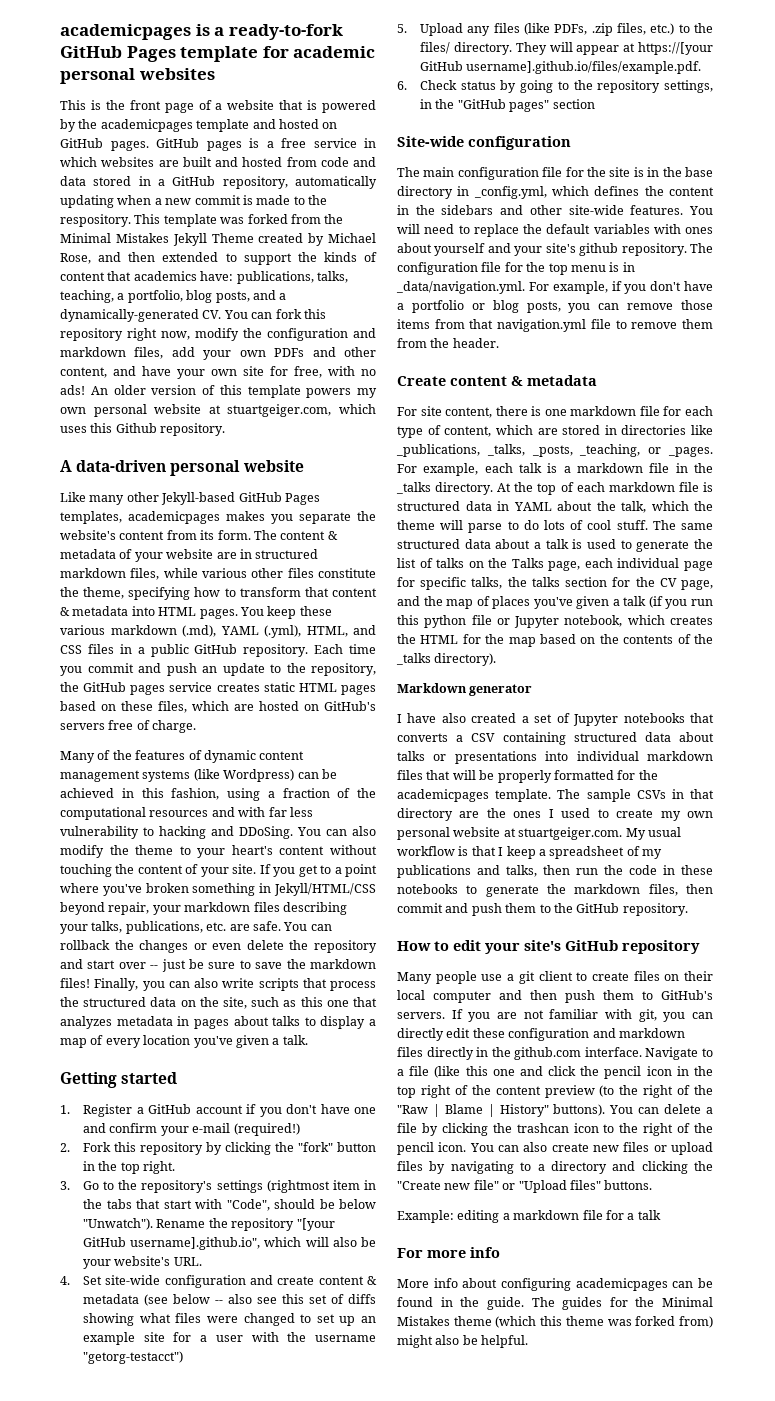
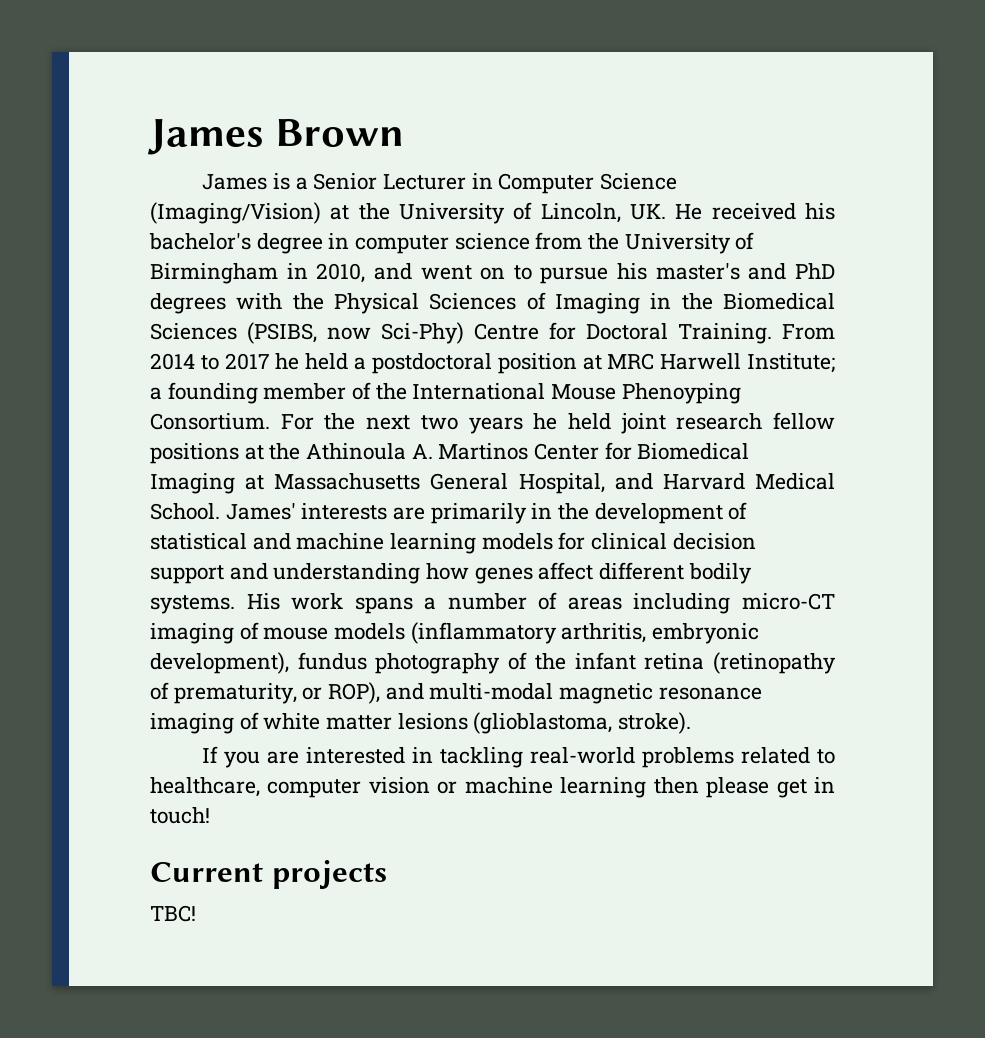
- academicpages is a ready-to-fork GitHub Pages template for academic personal websites
- This is the front page of a website that is powered by the academicpages template and hosted on GitHub pages. GitHub pages is a free service in which websites are built and hosted from code and data stored in a GitHub repository, automatically updating when a new commit is made to the respository. This template was forked from the Minimal Mistakes Jekyll Theme created by Michael Rose, and then extended to support the kinds of content that academics have: publications, talks, teaching, a portfolio, blog posts, and a dynamically-generated CV. You can fork this repository right now, modify the configuration and markdown files, add your own PDFs and other content, and have your own site for free, with no ads! An older version of this template powers my own personal website at stuartgeiger.com, which uses this Github repository.
- A data-driven personal website
- Like many other Jekyll-based GitHub Pages templates, academicpages makes you separate the website's content from its form. The content & metadata of your website are in structured markdown files, while various other files constitute the theme, specifying how to transform that content & metadata into HTML pages. You keep these various markdown (.md), YAML (.yml), HTML, and CSS files in a public GitHub repository. Each time you commit and push an update to the repository, the GitHub pages service creates static HTML pages based on these files, which are hosted on GitHub's servers free of charge.
- Many of the features of dynamic content management systems (like Wordpress) can be achieved in this fashion, using a fraction of the computational resources and with far less vulnerability to hacking and DDoSing. You can also modify the theme to your heart's content without touching the content of your site. If you get to a point where you've broken something in Jekyll/HTML/CSS beyond repair, your markdown files describing your talks, publications, etc. are safe. You can rollback the changes or even delete the repository and start over -- just be sure to save the markdown files! Finally, you can also write scripts that process the structured data on the site, such as this one that analyzes metadata in pages about talks to display a map of every location you've given a talk.
- Getting started
- 1. Register a GitHub account if you don't have one and confirm your e-mail (required!)
- 2. Fork this repository by clicking the "fork" button in the top right.
- 3. Go to the repository's settings (rightmost item in the tabs that start with "Code", should be below "Unwatch"). Rename the repository "[your GitHub username].github.io", which will also be your website's URL.
- 4. Set site-wide configuration and create content & metadata (see below -- also see this set of diffs showing what files were changed to set up an example site for a user with the username "getorg-testacct")
- 5. Upload any files (like PDFs, .zip files, etc.) to the files/ directory. They will appear at https://[your GitHub username].github.io/files/example.pdf.
- 6. Check status by going to the repository settings, in the "GitHub pages" section
- Site-wide configuration
- The main configuration file for the site is in the base directory in _config.yml, which defines the content in the sidebars and other site-wide features. You will need to replace the default variables with ones about yourself and your site's github repository. The configuration file for the top menu is in _data/navigation.yml. For example, if you don't have a portfolio or blog posts, you can remove those items from that navigation.yml file to remove them from the header.
- Create content & metadata
- For site content, there is one markdown file for each type of content, which are stored in directories like _publications, _talks, _posts, _teaching, or _pages. For example, each talk is a markdown file in the _talks directory. At the top of each markdown file is structured data in YAML about the talk, which the theme will parse to do lots of cool stuff. The same structured data about a talk is used to generate the list of talks on the Talks page, each individual page for specific talks, the talks section for the CV page, and the map of places you've given a talk (if you run this python file or Jupyter notebook, which creates the HTML for the map based on the contents of the _talks directory).
- Markdown generator
- I have also created a set of Jupyter notebooks that converts a CSV containing structured data about talks or presentations into individual markdown files that will be properly formatted for the academicpages template. The sample CSVs in that directory are the ones I used to create my own personal website at stuartgeiger.com. My usual workflow is that I keep a spreadsheet of my publications and talks, then run the code in these notebooks to generate the markdown files, then commit and push them to the GitHub repository.
- How to edit your site's GitHub repository
- Many people use a git client to create files on their local computer and then push them to GitHub's servers. If you are not familiar with git, you can directly edit these configuration and markdown files directly in the github.com interface. Navigate to a file (like this one and click the pencil icon in the top right of the content preview (to the right of the "Raw | Blame | History" buttons). You can delete a file by clicking the trashcan icon to the right of the pencil icon. You can also create new files or upload files by navigating to a directory and clicking the "Create new file" or "Upload files" buttons.
- Example: editing a markdown file for a talk
- For more info
- More info about configuring academicpages can be found in the guide. The guides for the Minimal Mistakes theme (which this theme was forked from) might also be helpful.
+ James Brown
+ James is a Senior Lecturer in Computer Science (Imaging/Vision) at the University of Lincoln, UK. He received his bachelor's degree in computer science from the University of Birmingham in 2010, and went on to pursue his master's and PhD degrees with the Physical Sciences of Imaging in the Biomedical Sciences (PSIBS, now Sci-Phy) Centre for Doctoral Training. From 2014 to 2017 he held a postdoctoral position at MRC Harwell Institute; a founding member of the International Mouse Phenoyping Consortium. For the next two years he held joint research fellow positions at the Athinoula A. Martinos Center for Biomedical Imaging at Massachusetts General Hospital, and Harvard Medical School. James' interests are primarily in the development of statistical and machine learning models for clinical decision support and understanding how genes affect different bodily systems. His work spans a number of areas including micro-CT imaging of mouse models (inflammatory arthritis, embryonic development), fundus photography of the infant retina (retinopathy of prematurity, or ROP), and multi-modal magnetic resonance imaging of white matter lesions (glioblastoma, stroke).
+ If you are interested in tackling real-world problems related to healthcare, computer vision or machine learning then please get in touch!
+ Current projects
+ TBC!

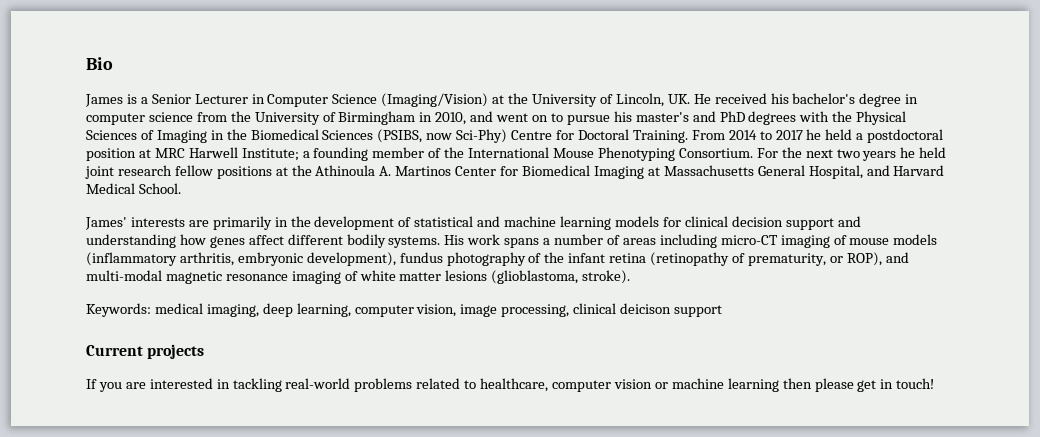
- James Brown
+ Bio
- From 2014 to 2017 he held a postdoctoral position at MRC Harwell Institute; a founding member of the International Mouse Phenoyping Consortium.
+ From 2014 to 2017 he held a postdoctoral position at MRC Harwell Institute; a founding member of the International Mouse Phenotyping Consortium.
- For the next two years he held joint research fellow positions at the Athinoula A. Martinos Center for Biomedical Imaging at Massachusetts General Hospital, and Harvard Medical School. James' interests are primarily in the development of statistical and machine learning models for clinical decision support and understanding how genes affect different bodily systems.
+ For the next two years he held joint research fellow positions at the Athinoula A. Martinos Center for Biomedical Imaging at Massachusetts General Hospital, and Harvard Medical School.
+ James' interests are primarily in the development of statistical and machine learning models for clinical decision support and understanding how genes affect different bodily systems.
+ Keywords: medical imaging, deep learning, computer vision, image processing, clinical deicison support
+ Current projects
- Current projects
- TBC!

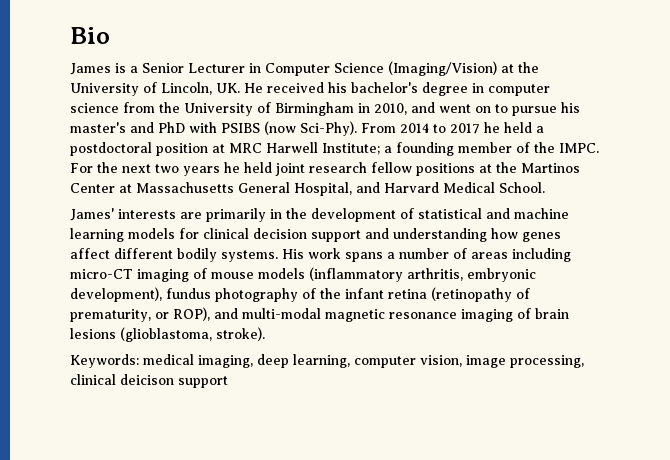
- James is a Senior Lecturer in Computer Science (Imaging/Vision) at the University of Lincoln, UK. He received his bachelor's degree in computer science from the University of Birmingham in 2010, and went on to pursue his master's and PhD degrees with the Physical Sciences of Imaging in the Biomedical Sciences (PSIBS, now Sci-Phy) Centre for Doctoral Training.
+ James is a Senior Lecturer in Computer Science (Imaging/Vision) at the University of Lincoln, UK. He received his bachelor's degree in computer science from the University of Birmingham in 2010, and went on to pursue his master's and PhD with PSIBS (now Sci-Phy).
- From 2014 to 2017 he held a postdoctoral position at MRC Harwell Institute; a founding member of the International Mouse Phenotyping Consortium.
+ From 2014 to 2017 he held a postdoctoral position at MRC Harwell Institute; a founding member of the IMPC.
- For the next two years he held joint research fellow positions at the Athinoula A. Martinos Center for Biomedical Imaging at Massachusetts General Hospital, and Harvard Medical School.
+ For the next two years he held joint research fellow positions at the Martinos Center at Massachusetts General Hospital, and Harvard Medical School.
- His work spans a number of areas including micro-CT imaging of mouse models (inflammatory arthritis, embryonic development), fundus photography of the infant retina (retinopathy of prematurity, or ROP), and multi-modal magnetic resonance imaging of white matter lesions (glioblastoma, stroke).
+ His work spans a number of areas including micro-CT imaging of mouse models (inflammatory arthritis, embryonic development), fundus photography of the infant retina (retinopathy of prematurity, or ROP), and multi-modal magnetic resonance imaging of brain lesions (glioblastoma, stroke).
- Current projects
- If you are interested in tackling real-world problems related to healthcare, computer vision or machine learning then please get in touch!

